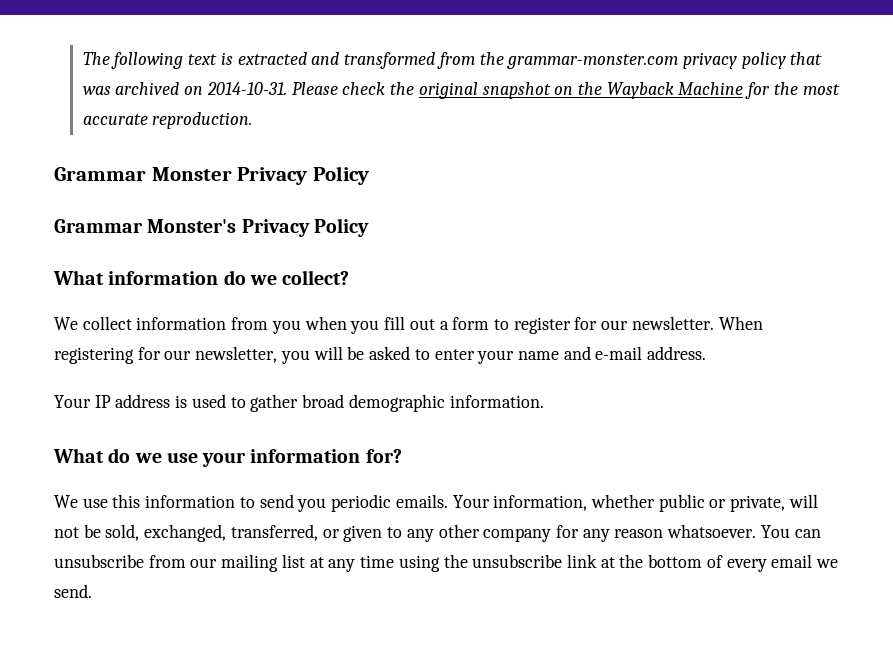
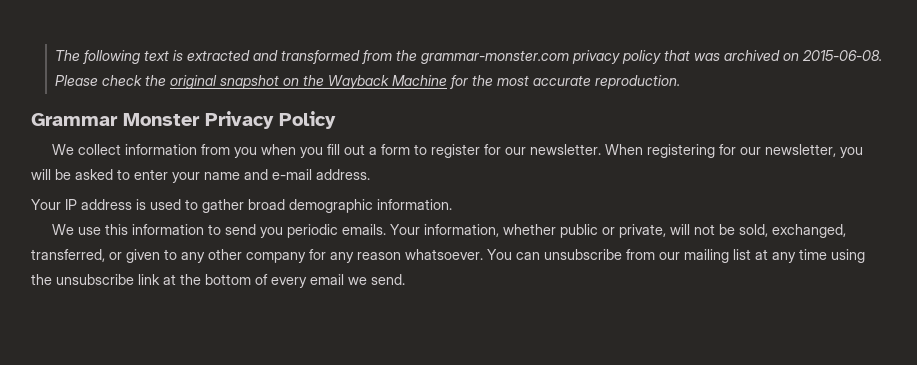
- The following text is extracted and transformed from the grammar-monster.com privacy policy that was archived on 2014-10-31.
+ The following text is extracted and transformed from the grammar-monster.com privacy policy that was archived on 2015-06-08.
- Grammar Monster's Privacy Policy
- What information do we collect?
- What do we use your information for?

